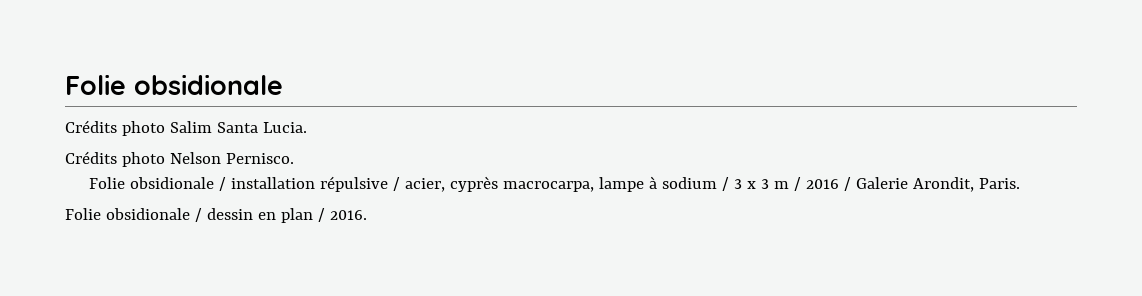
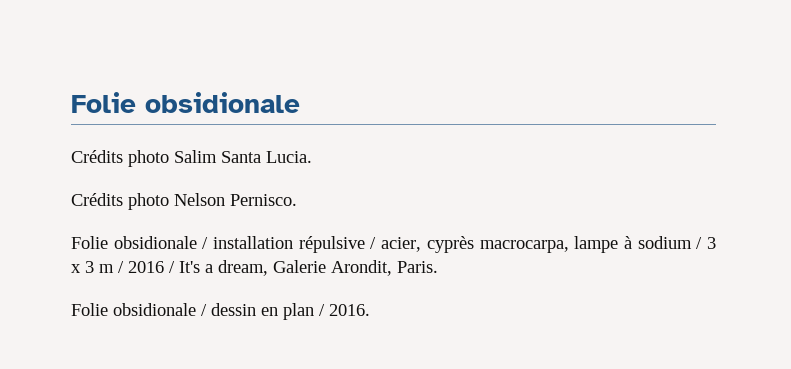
- Folie obsidionale / installation répulsive / acier, cyprès macrocarpa, lampe à sodium / 3 x 3 m / 2016 / Galerie Arondit, Paris.
+ Folie obsidionale / installation répulsive / acier, cyprès macrocarpa, lampe à sodium / 3 x 3 m / 2016 / It's a dream, Galerie Arondit, Paris.

